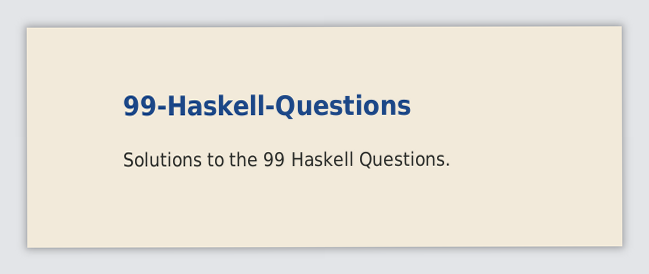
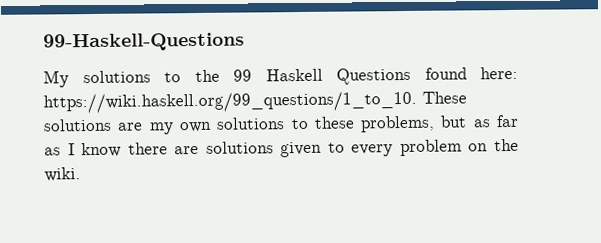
- Solutions to the 99 Haskell Questions.
+ My solutions to the 99 Haskell Questions found here: https://wiki.haskell.org/99_questions/1_to_10. These solutions are my own solutions to these problems, but as far as I know there are solutions given to every problem on the wiki.

